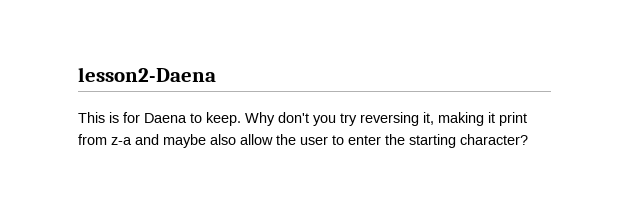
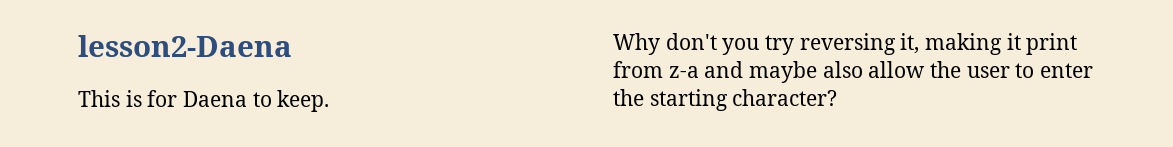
- This is for Daena to keep. Why don't you try reversing it, making it print from z-a and maybe also allow the user to enter the starting character?
+ This is for Daena to keep.
+ Why don't you try reversing it, making it print from z-a and maybe also allow the user to enter the starting character?

